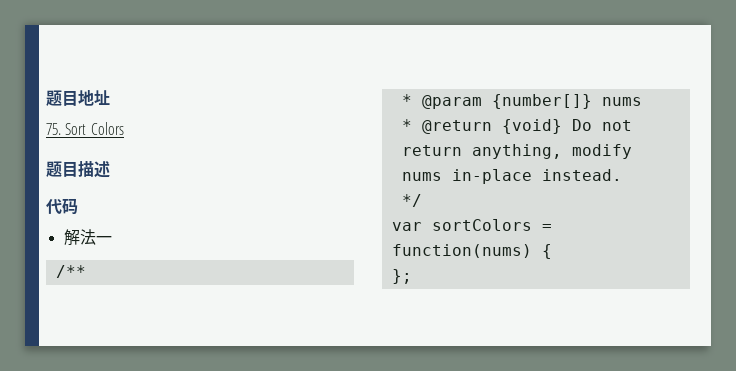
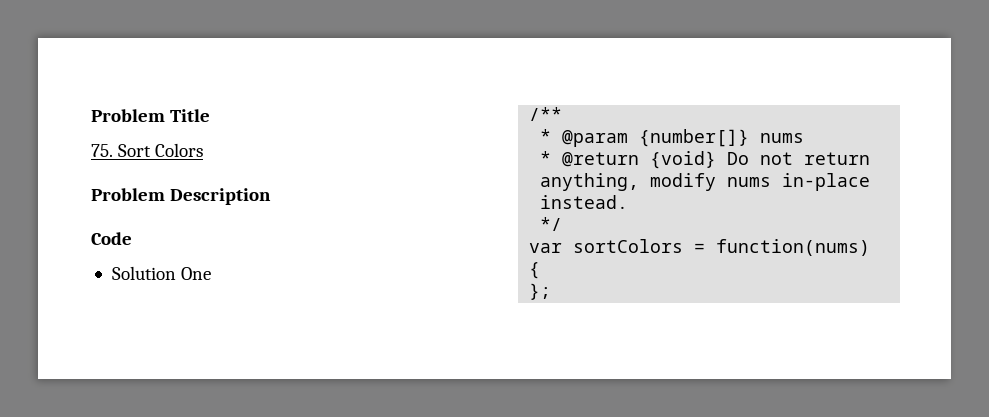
- 题目地址
+ Problem Title
- 题目描述
- 代码
- 解法一
+ Problem Description
+ Code
+ Solution One

